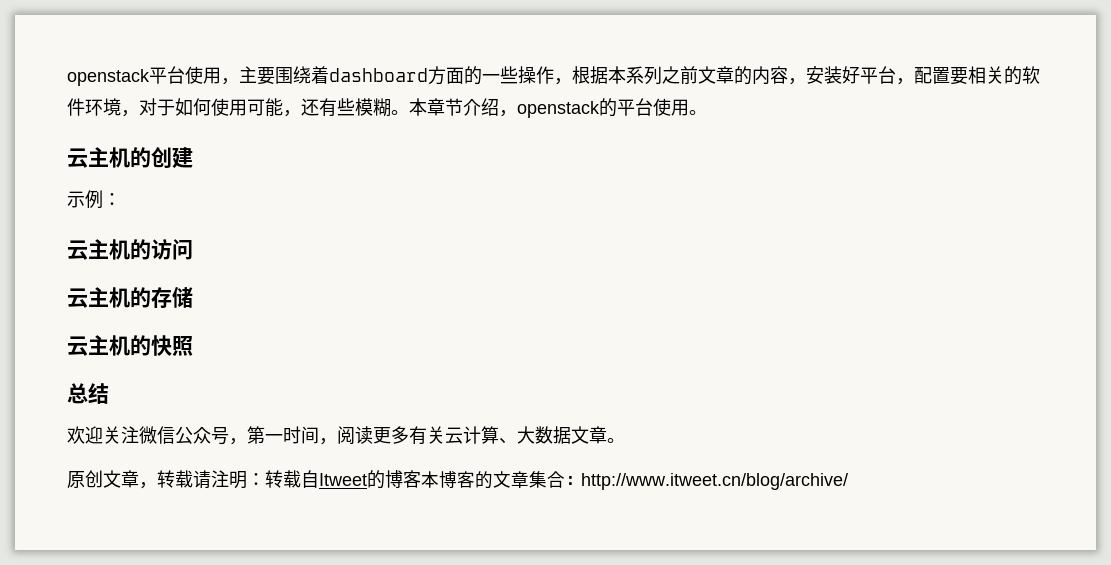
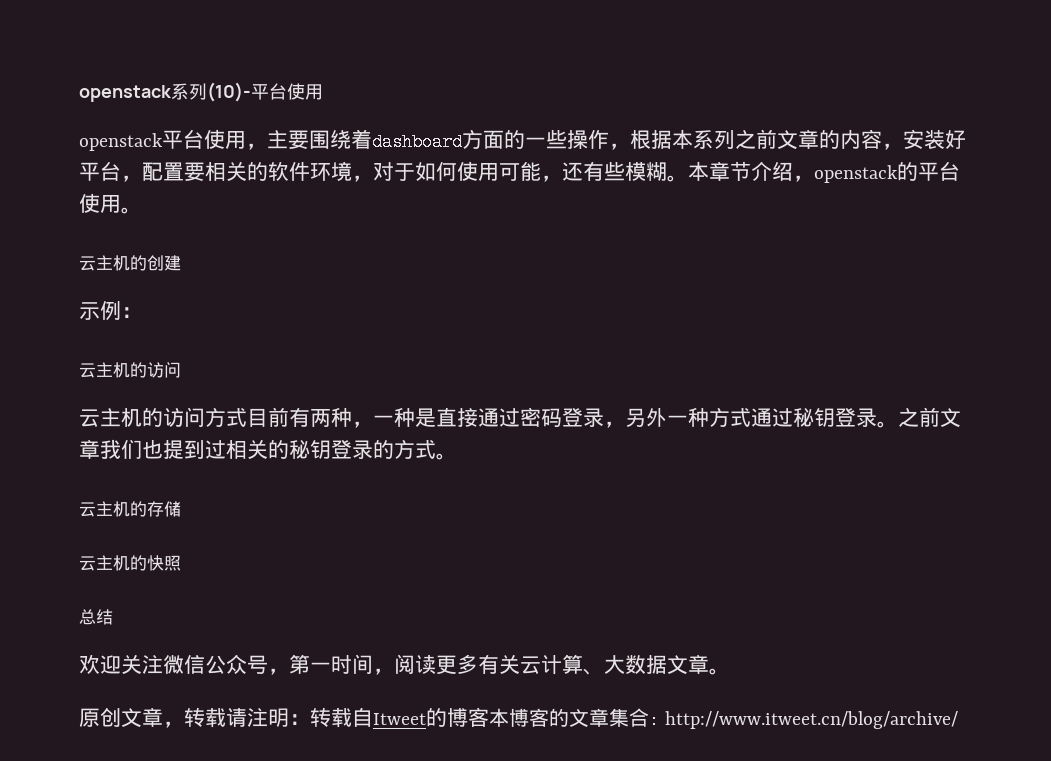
+ openstack系列(10)-平台使用
+ 云主机的访问方式目前有两种，一种是直接通过密码登录，另外一种方式通过秘钥登录。之前文章我们也提到过相关的秘钥登录的方式。

